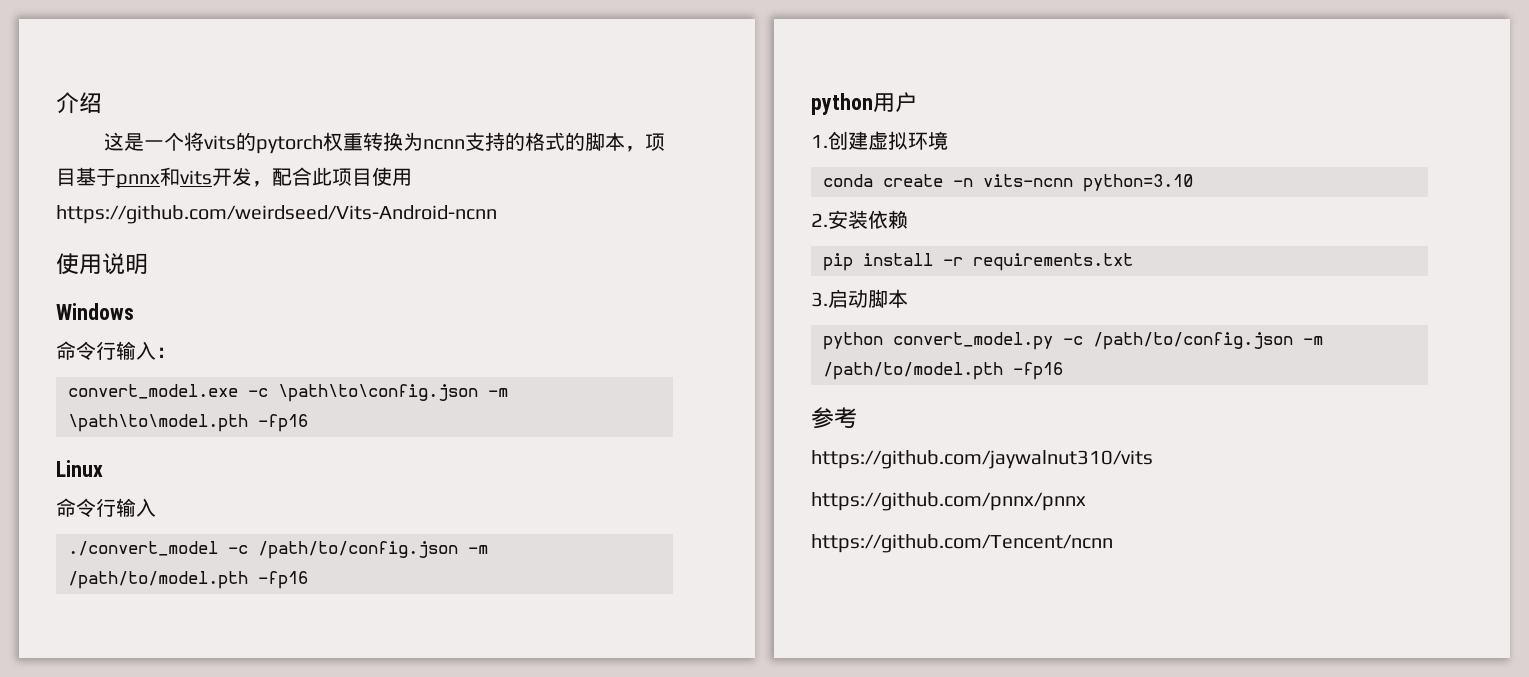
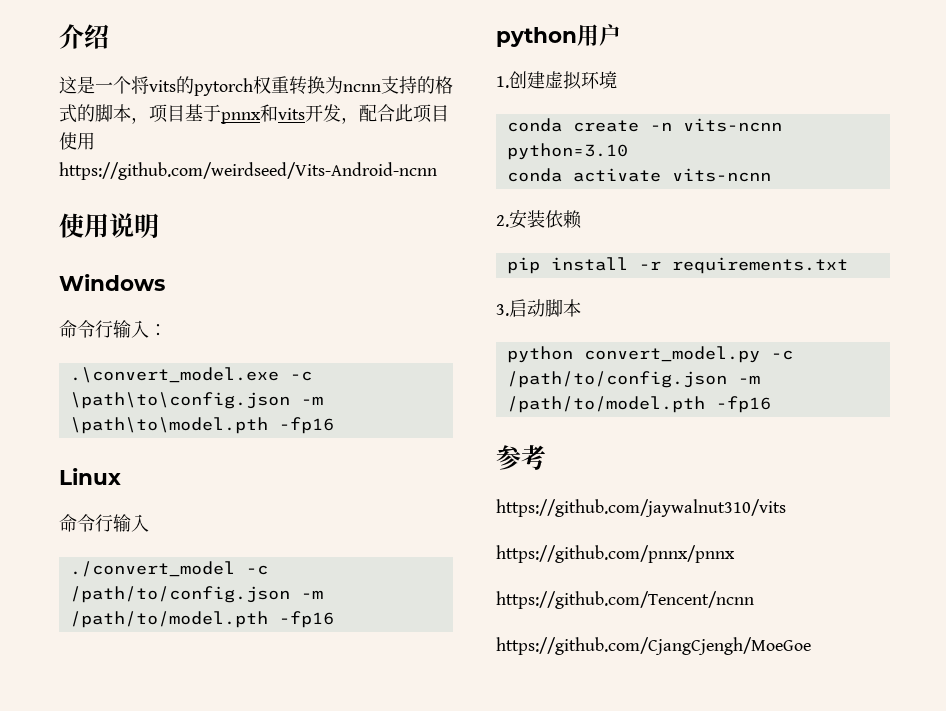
- convert_model.exe -c \path\to\config.json -m \path\to\model.pth -fp16
+ .\convert_model.exe -c \path\to\config.json -m \path\to\model.pth -fp16
+ conda activate vits-ncnn
+ https://github.com/CjangCjengh/MoeGoe

